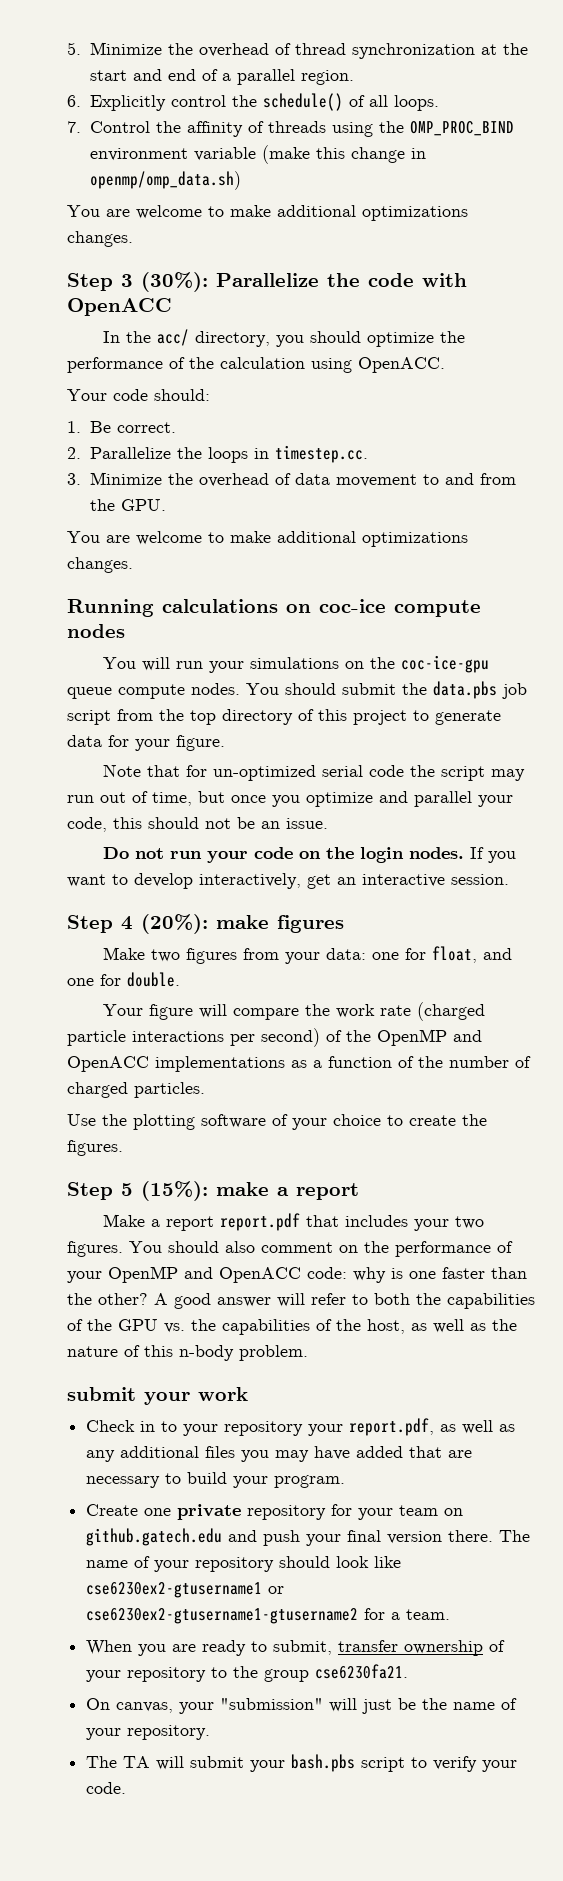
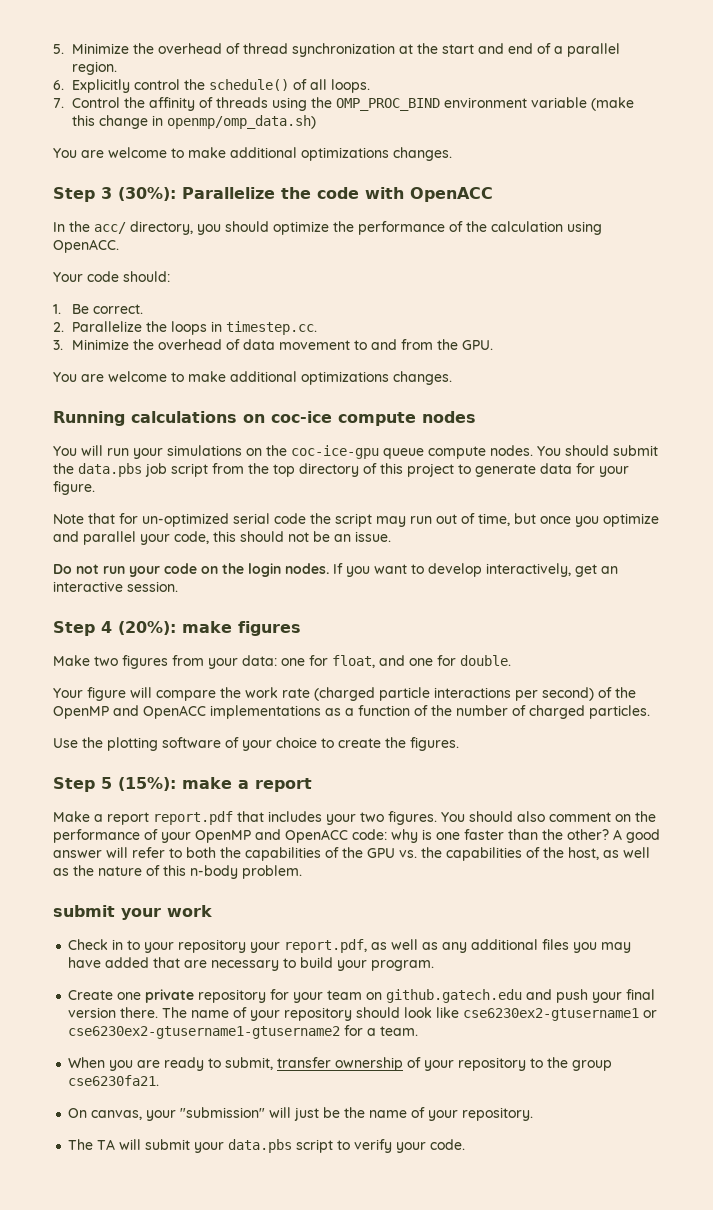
- The TA will submit your bash.pbs script to verify your code.
+ The TA will submit your data.pbs script to verify your code.

